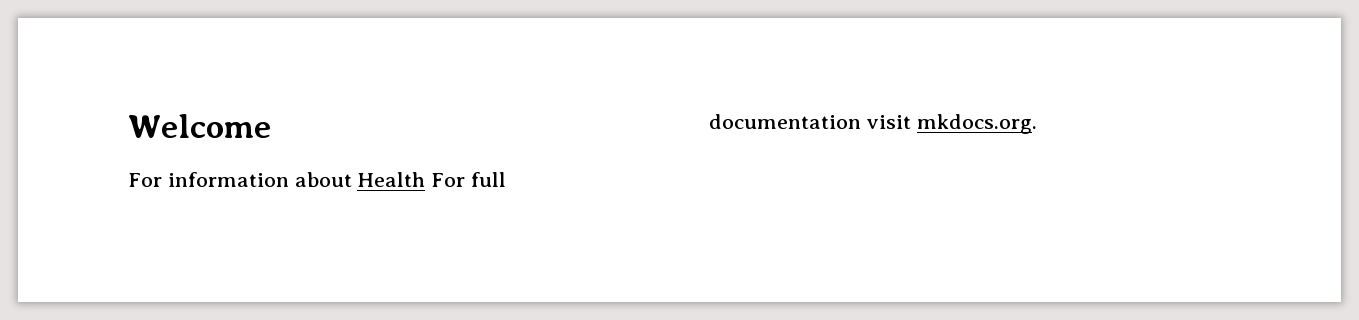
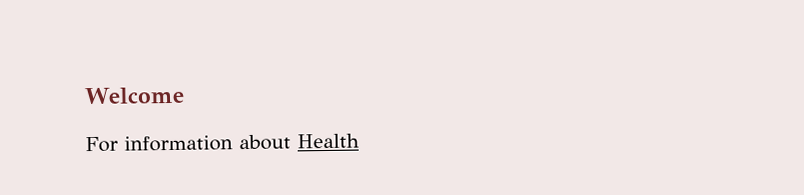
- For information about Health For full documentation visit mkdocs.org.
+ For information about Health

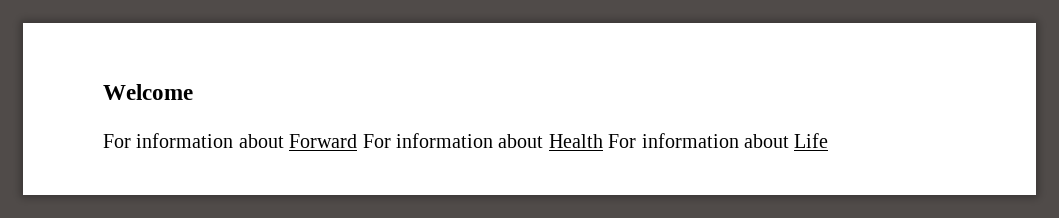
- For information about Health
+ For information about Forward For information about Health For information about Life

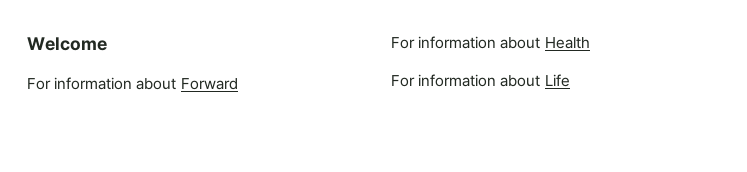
- For information about Forward For information about Health For information about Life
+ For information about Forward
+ For information about Health
+ For information about Life

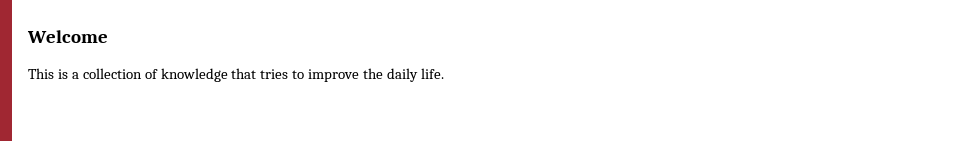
- For information about Forward
- For information about Health
- For information about Life
+ This is a collection of knowledge that tries to improve the daily life.

